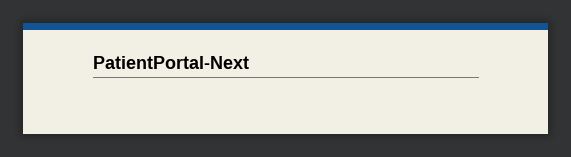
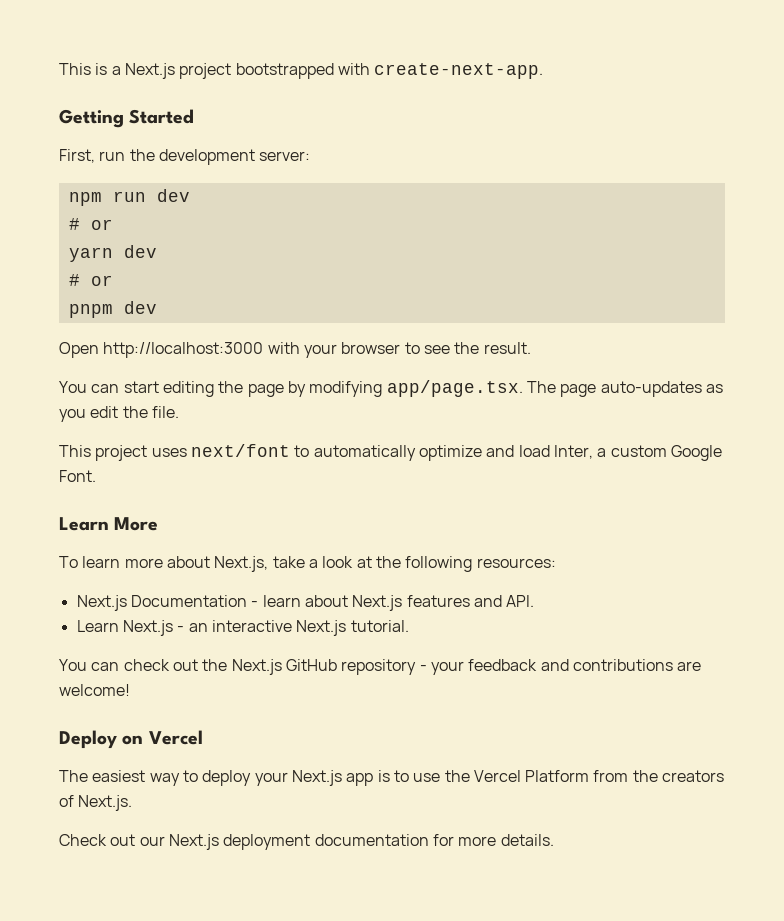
- PatientPortal-Next
+ This is a Next.js project bootstrapped with create-next-app.
+ Getting Started
+ First, run the development server:
+ npm run dev
+ # or
+ yarn dev
+ # or
+ pnpm dev
+ Open http://localhost:3000 with your browser to see the result.
+ You can start editing the page by modifying app/page.tsx. The page auto-updates as you edit the file.
+ This project uses next/font to automatically optimize and load Inter, a custom Google Font.
+ Learn More
+ To learn more about Next.js, take a look at the following resources:
+ Next.js Documentation - learn about Next.js features and API.
+ Learn Next.js - an interactive Next.js tutorial.
+ You can check out the Next.js GitHub repository - your feedback and contributions are welcome!
+ Deploy on Vercel
+ The easiest way to deploy your Next.js app is to use the Vercel Platform from the creators of Next.js.
+ Check out our Next.js deployment documentation for more details.

